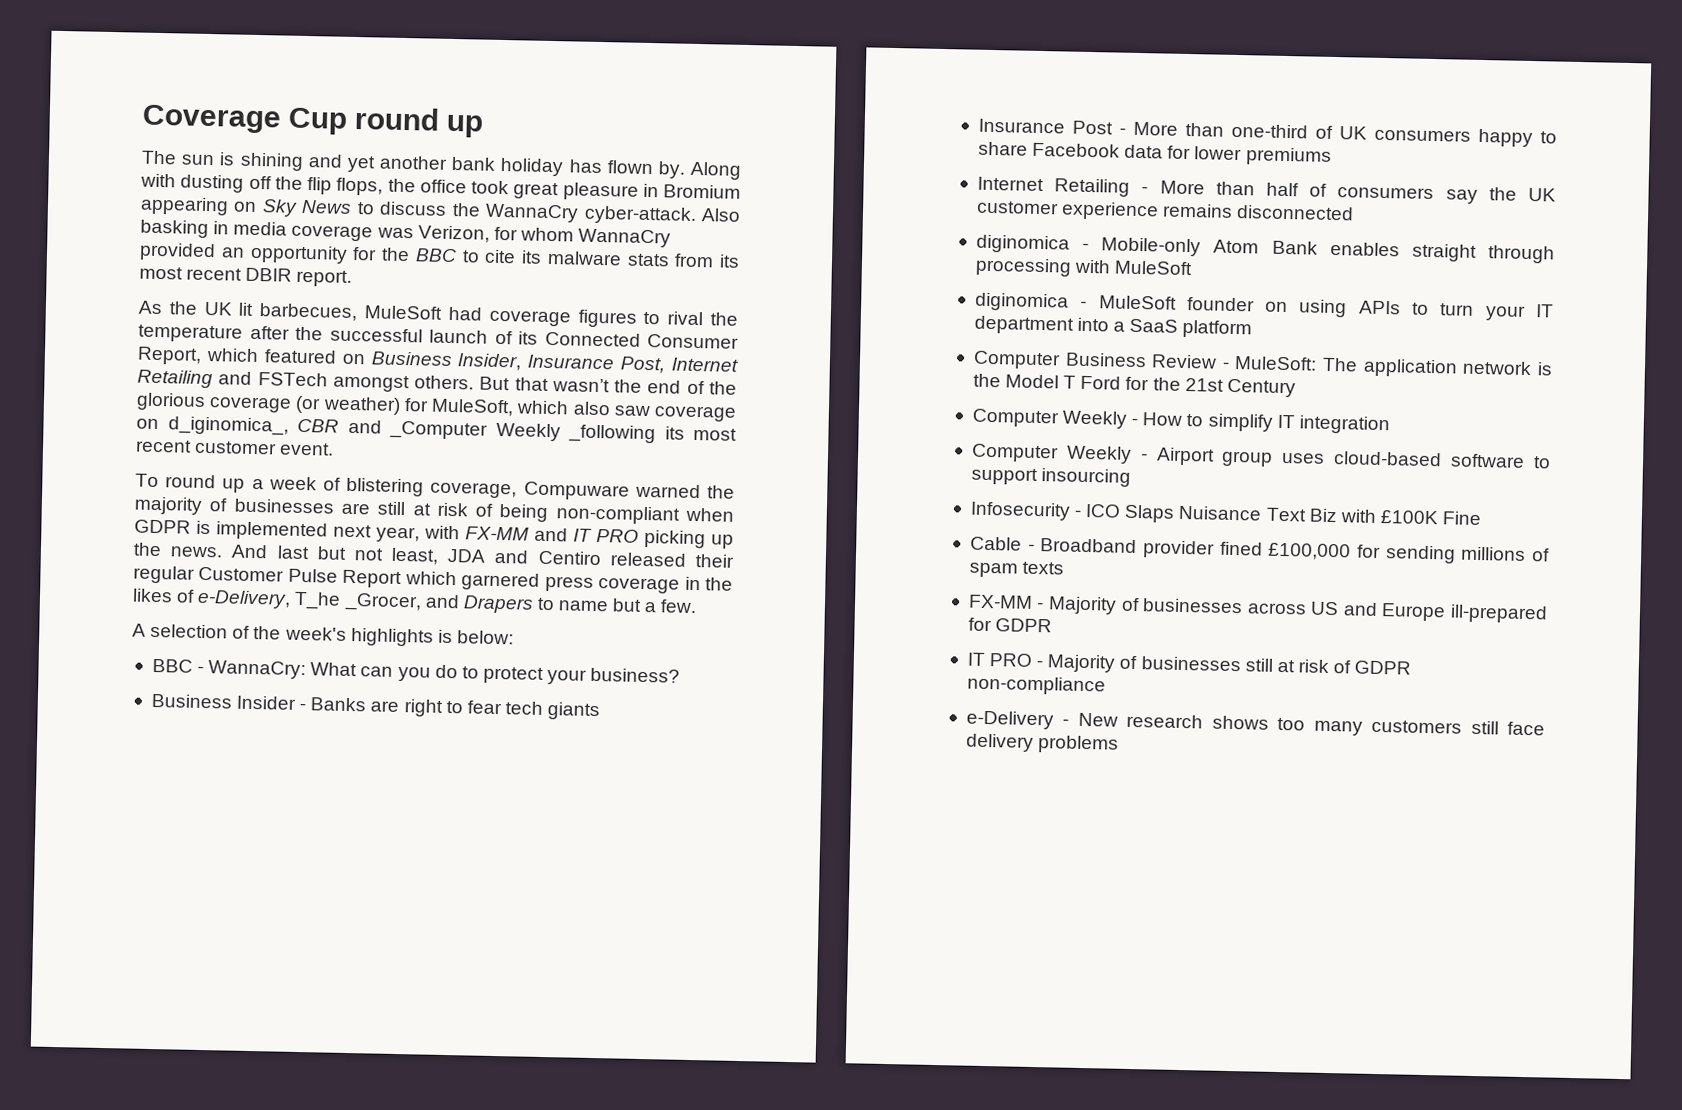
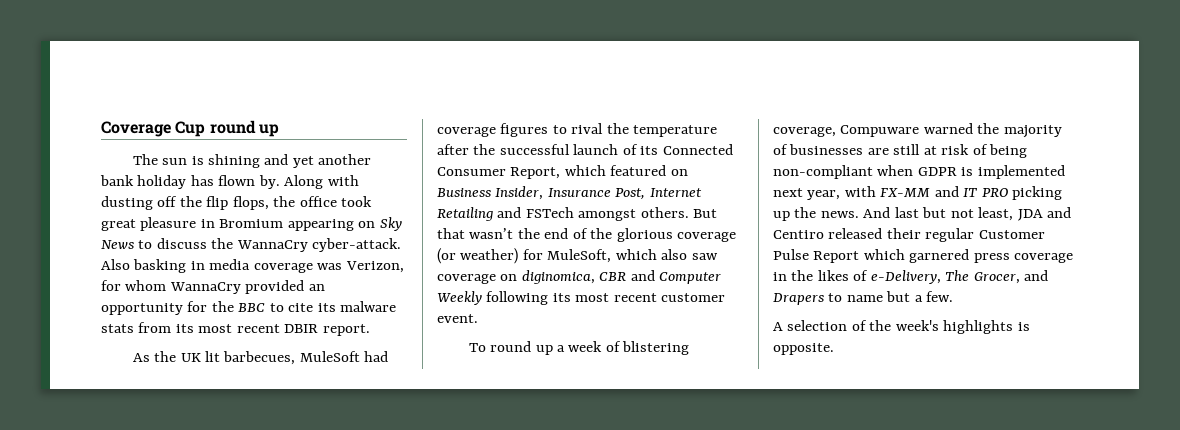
- But that wasn’t the end of the glorious coverage (or weather) for MuleSoft, which also saw coverage on d_iginomica_, CBR and _Computer Weekly _following its most recent customer event.
+ But that wasn’t the end of the glorious coverage (or weather) for MuleSoft, which also saw coverage on diginomica, CBR and Computer Weekly following its most recent customer event.
- And last but not least, JDA and Centiro released their regular Customer Pulse Report which garnered press coverage in the likes of e-Delivery, T_he _Grocer, and Drapers to name but a few.
+ And last but not least, JDA and Centiro released their regular Customer Pulse Report which garnered press coverage in the likes of e-Delivery, The Grocer, and Drapers to name but a few.
- A selection of the week's highlights is below:
- BBC - WannaCry: What can you do to protect your business?
- Business Insider - Banks are right to fear tech giants
- Insurance Post - More than one-third of UK consumers happy to share Facebook data for lower premiums
- Internet Retailing - More than half of consumers say the UK customer experience remains disconnected
- diginomica - Mobile-only Atom Bank enables straight through processing with MuleSoft
- diginomica - MuleSoft founder on using APIs to turn your IT department into a SaaS platform
- Computer Business Review - MuleSoft: The application network is the Model T Ford for the 21st Century
- Computer Weekly - How to simplify IT integration
- Computer Weekly - Airport group uses cloud-based software to support insourcing
- Infosecurity - ICO Slaps Nuisance Text Biz with £100K Fine
- Cable - Broadband provider fined £100,000 for sending millions of spam texts
- FX-MM - Majority of businesses across US and Europe ill-prepared for GDPR
- IT PRO - Majority of businesses still at risk of GDPR non-compliance
- e-Delivery - New research shows too many customers still face delivery problems
+ A selection of the week's highlights is opposite.

